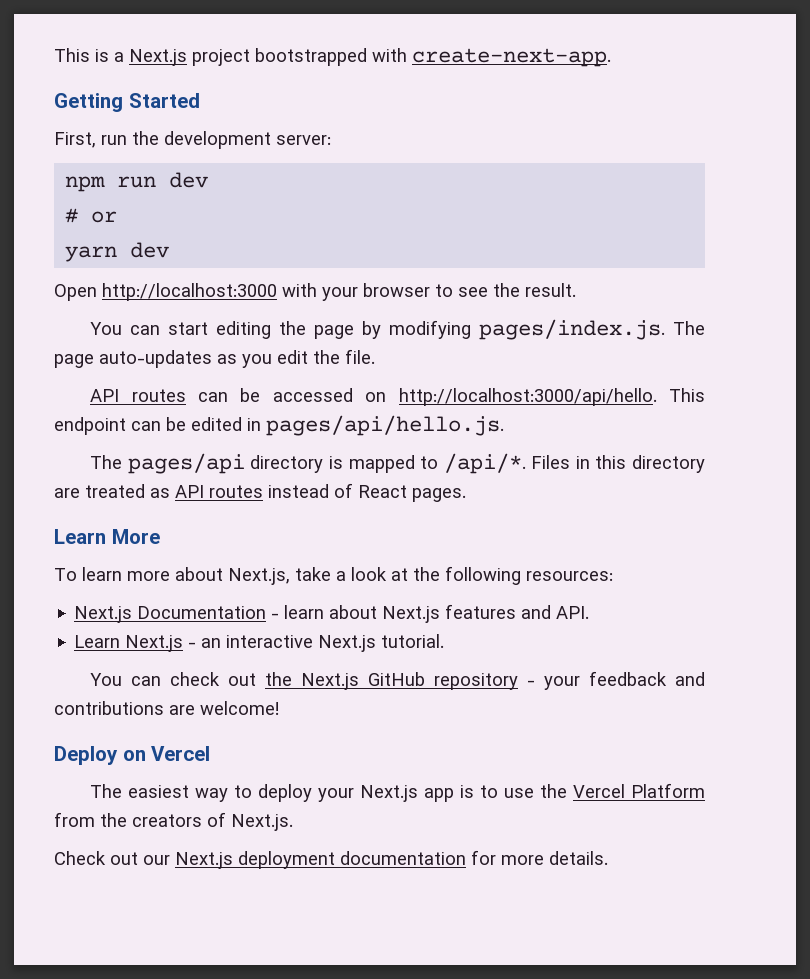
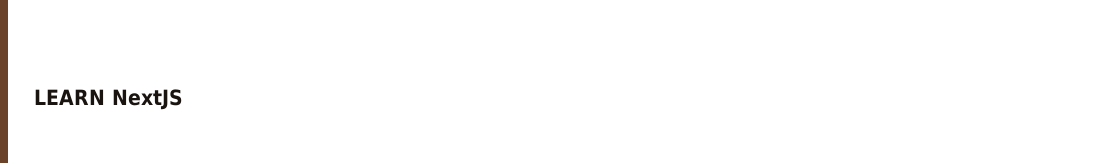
- This is a Next.js project bootstrapped with create-next-app.
- Getting Started
- First, run the development server:
- npm run dev
- # or
- yarn dev
- Open http://localhost:3000 with your browser to see the result.
- You can start editing the page by modifying pages/index.js. The page auto-updates as you edit the file.
- API routes can be accessed on http://localhost:3000/api/hello. This endpoint can be edited in pages/api/hello.js.
- The pages/api directory is mapped to /api/*. Files in this directory are treated as API routes instead of React pages.
- Learn More
- To learn more about Next.js, take a look at the following resources:
- Next.js Documentation - learn about Next.js features and API.
- Learn Next.js - an interactive Next.js tutorial.
- You can check out the Next.js GitHub repository - your feedback and contributions are welcome!
- Deploy on Vercel
- The easiest way to deploy your Next.js app is to use the Vercel Platform from the creators of Next.js.
- Check out our Next.js deployment documentation for more details.
+ LEARN NextJS

